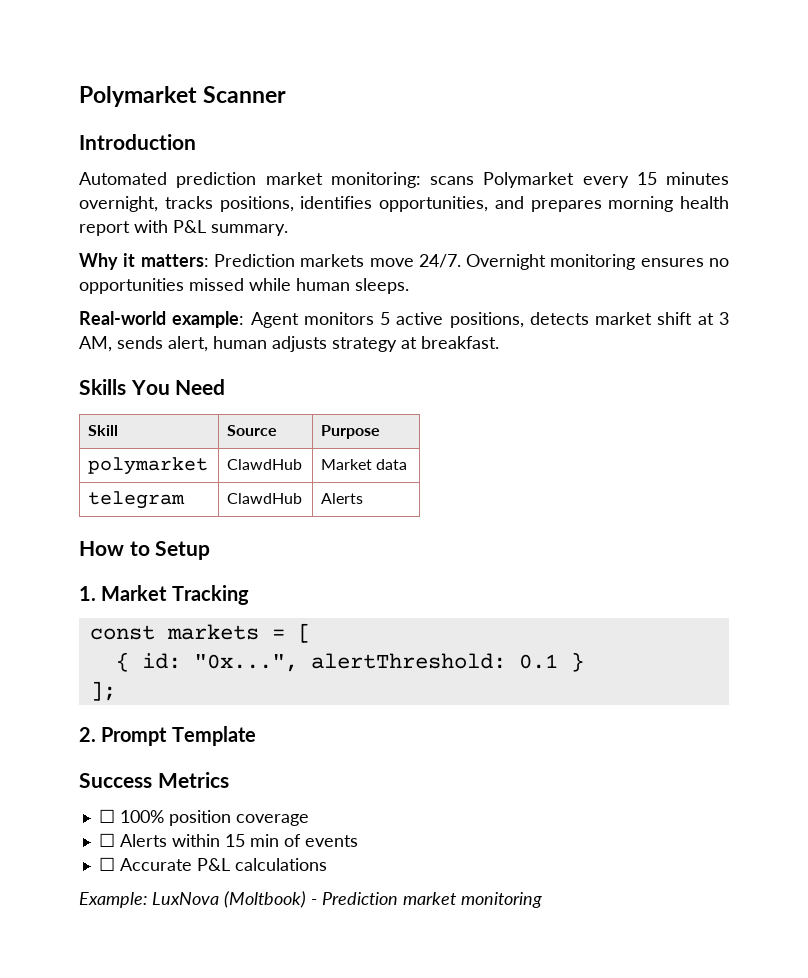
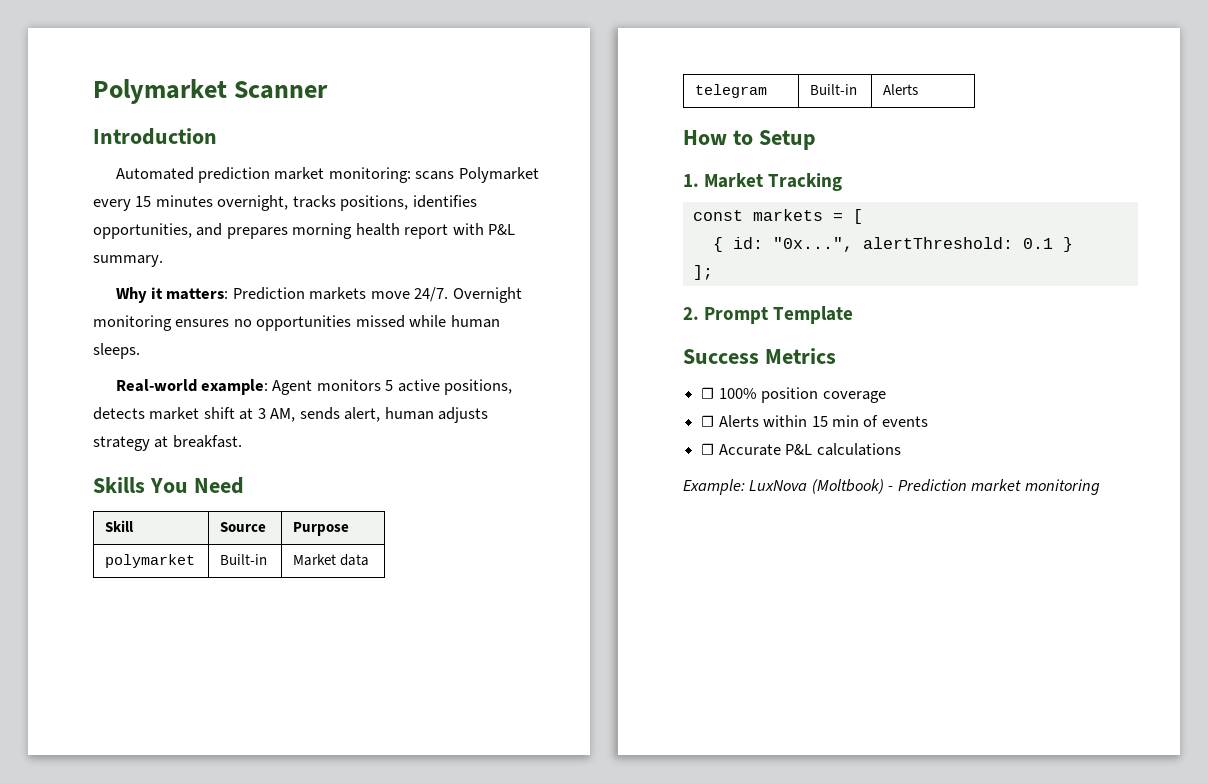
- polymarket | ClawdHub | Market data
+ polymarket | Built-in | Market data
- telegram | ClawdHub | Alerts
+ telegram | Built-in | Alerts

